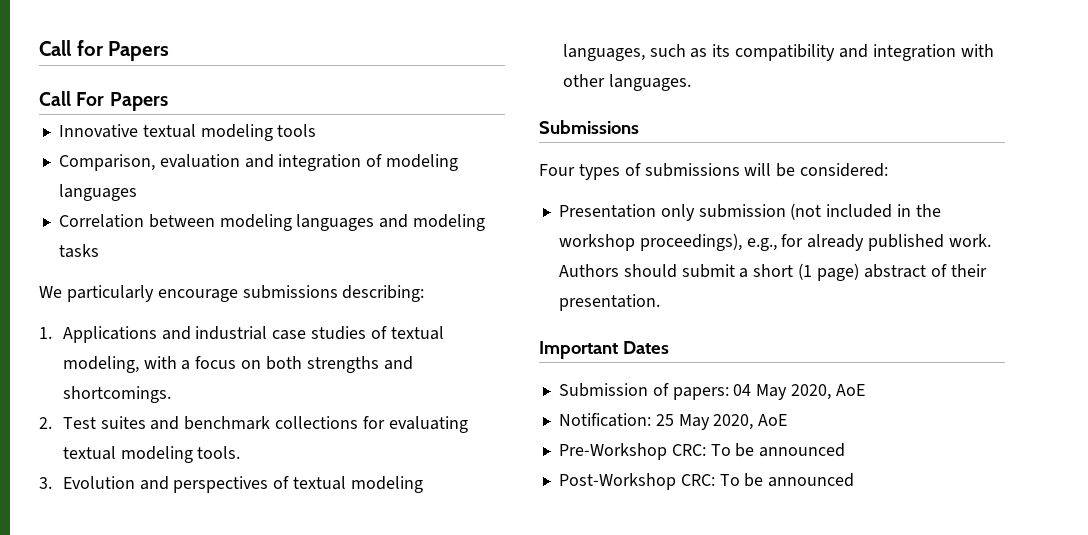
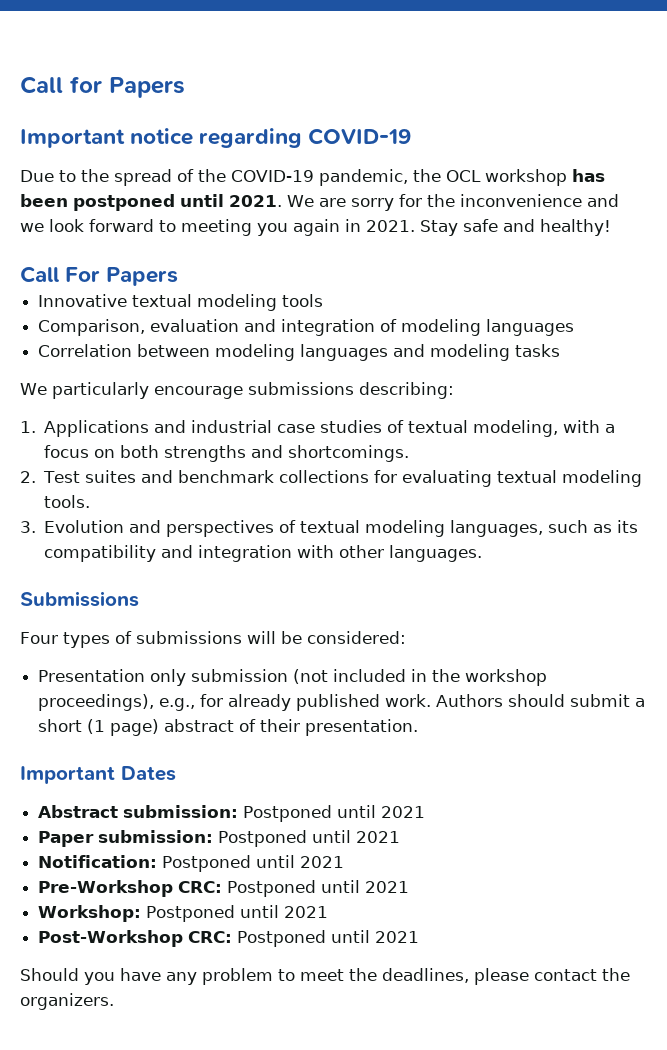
+ Important notice regarding COVID-19
+ Due to the spread of the COVID-19 pandemic, the OCL workshop has been postponed until 2021. We are sorry for the inconvenience and we look forward to meeting you again in 2021. Stay safe and healthy!
- Submission of papers: 04 May 2020, AoE
- Notification: 25 May 2020, AoE
- Pre-Workshop CRC: To be announced
- Post-Workshop CRC: To be announced
+ Abstract submission: Postponed until 2021
+ Paper submission: Postponed until 2021
+ Notification: Postponed until 2021
+ Pre-Workshop CRC: Postponed until 2021
+ Workshop: Postponed until 2021
+ Post-Workshop CRC: Postponed until 2021
+ Should you have any problem to meet the deadlines, please contact the organizers.

